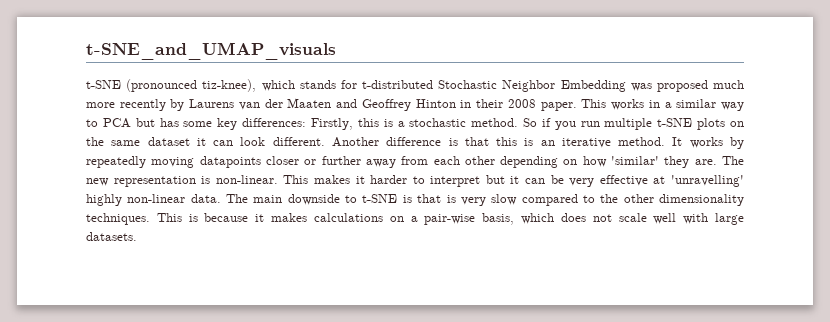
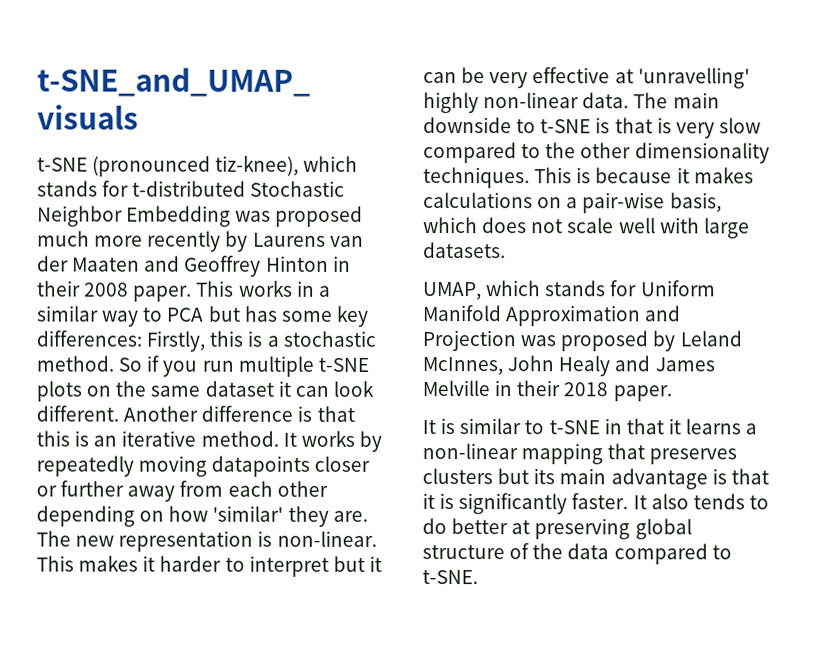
+ UMAP, which stands for Uniform Manifold Approximation and Projection was proposed by Leland McInnes, John Healy and James Melville in their 2018 paper.
+ It is similar to t-SNE in that it learns a non-linear mapping that preserves clusters but its main advantage is that it is significantly faster. It also tends to do better at preserving global structure of the data compared to t-SNE.

